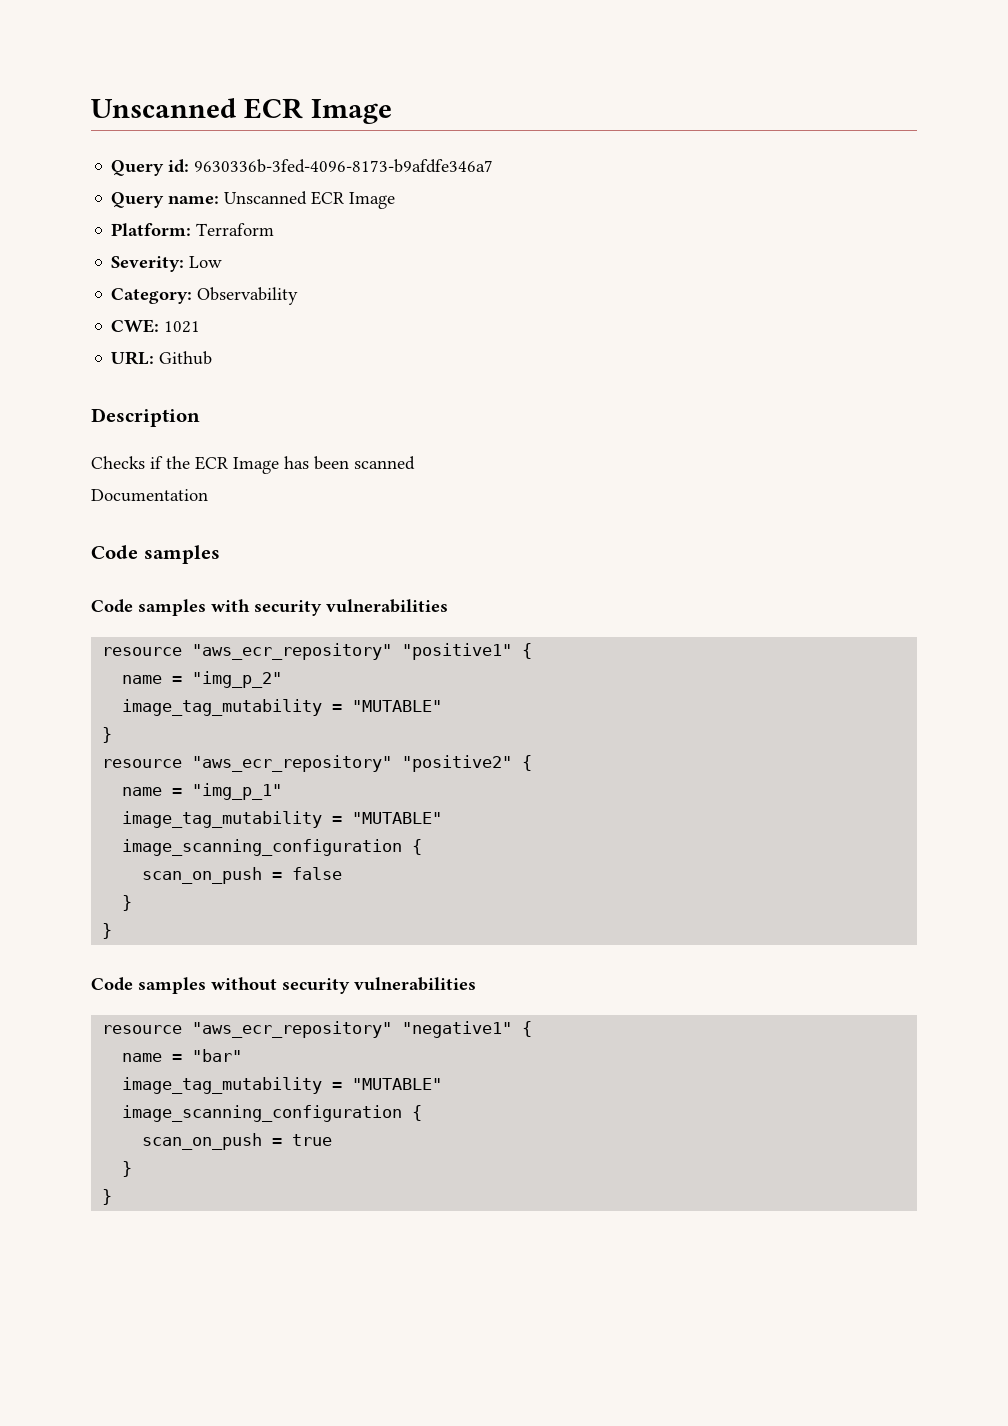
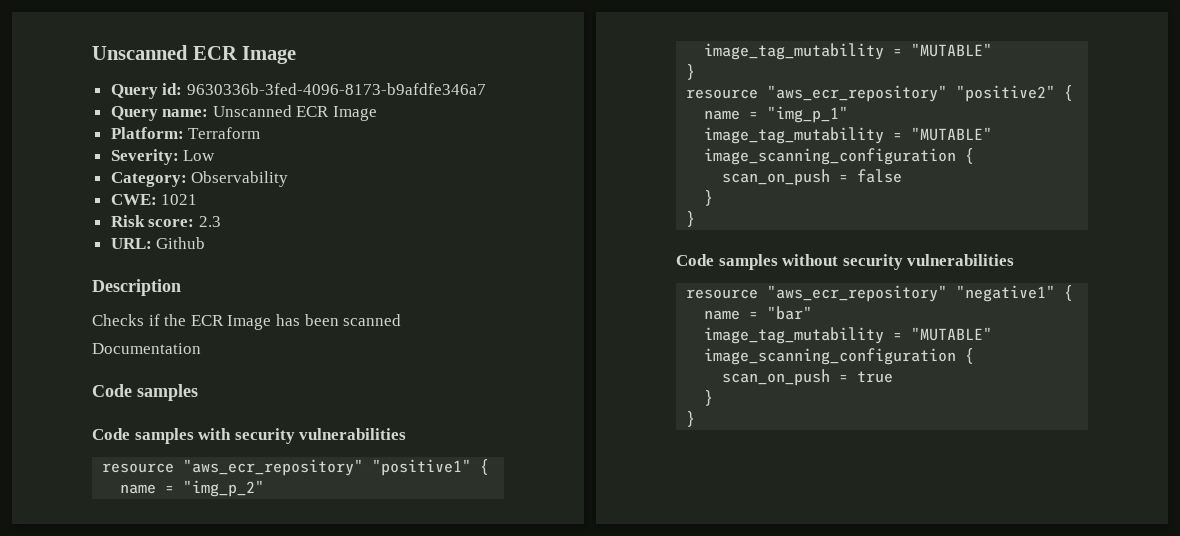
+ Risk score: 2.3

